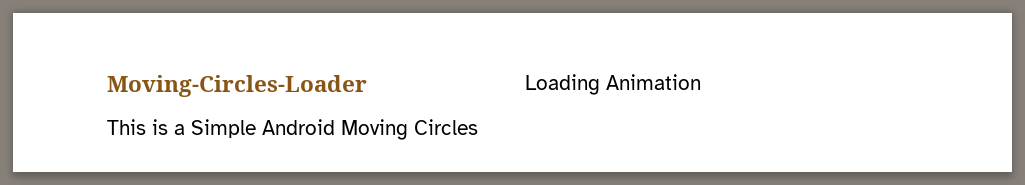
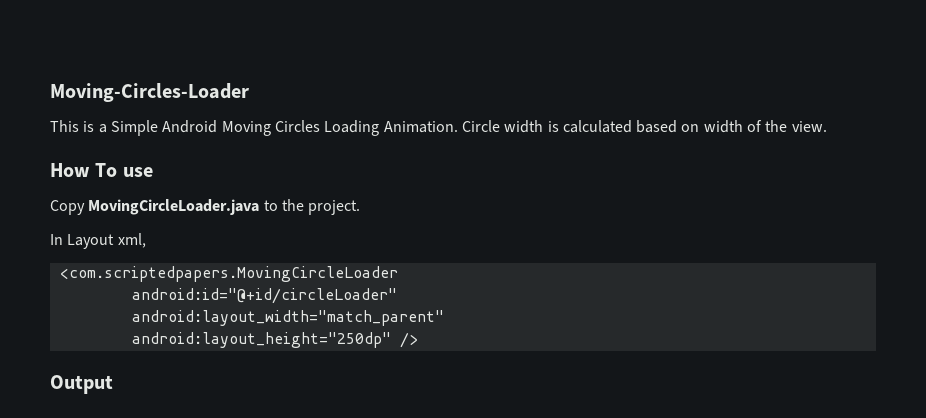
- This is a Simple Android Moving Circles Loading Animation
+ This is a Simple Android Moving Circles Loading Animation. Circle width is calculated based on width of the view.
+ How To use
+ Copy MovingCircleLoader.java to the project.
+ In Layout xml,
+ <com.scriptedpapers.MovingCircleLoader
+ android:id="@+id/circleLoader"
+ android:layout_width="match_parent"
+ android:layout_height="250dp" />
+ Output

